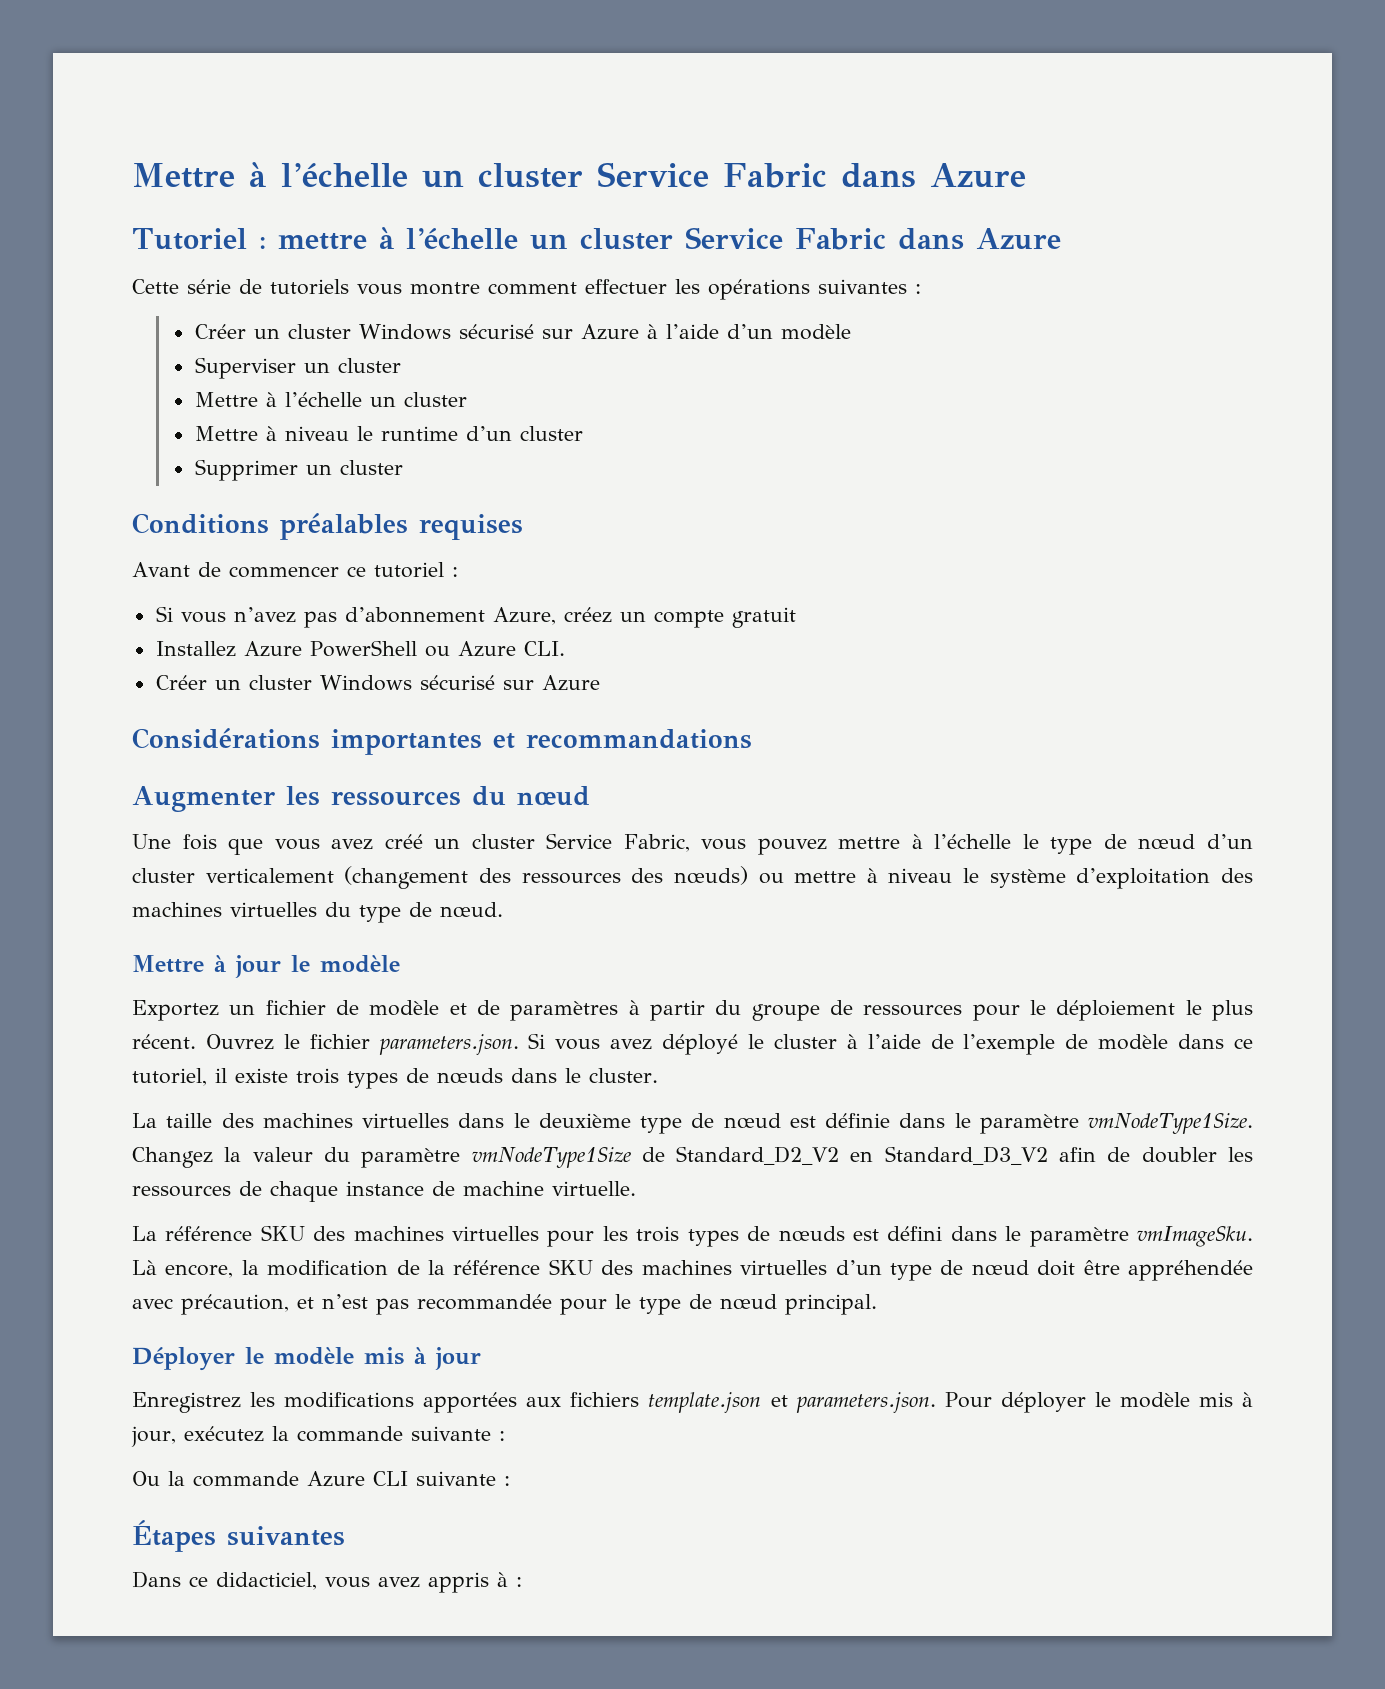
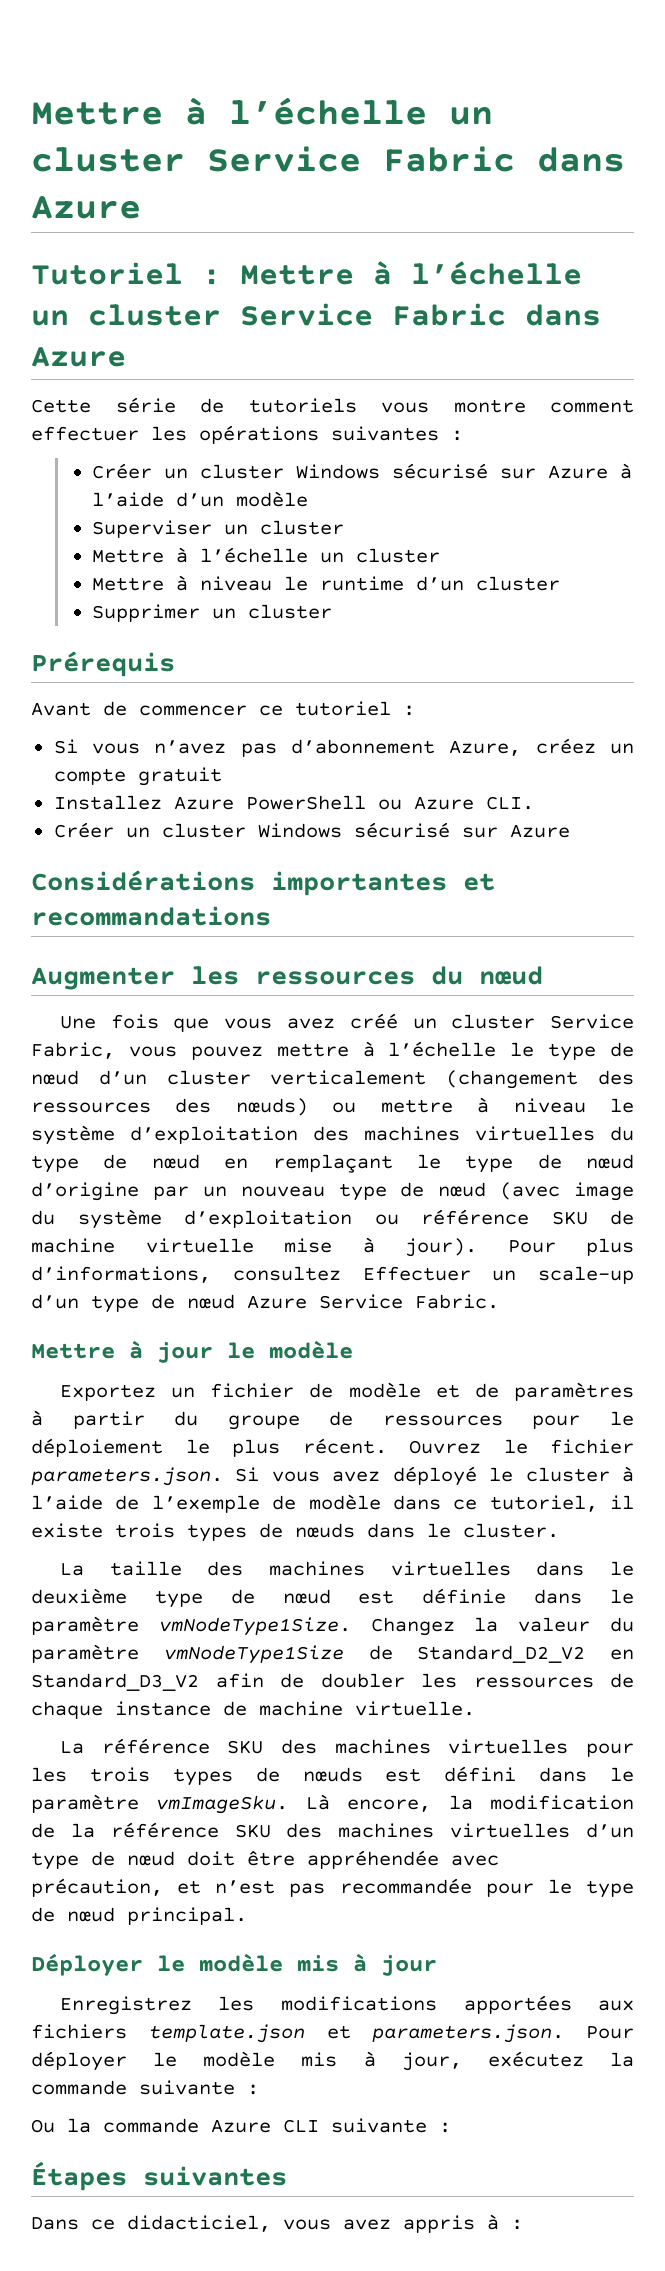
- Tutoriel : mettre à l’échelle un cluster Service Fabric dans Azure
+ Tutoriel : Mettre à l’échelle un cluster Service Fabric dans Azure
- Conditions préalables requises
+ Prérequis
- Une fois que vous avez créé un cluster Service Fabric, vous pouvez mettre à l’échelle le type de nœud d’un cluster verticalement (changement des ressources des nœuds) ou mettre à niveau le système d’exploitation des machines virtuelles du type de nœud.
+ Une fois que vous avez créé un cluster Service Fabric, vous pouvez mettre à l’échelle le type de nœud d’un cluster verticalement (changement des ressources des nœuds) ou mettre à niveau le système d’exploitation des machines virtuelles du type de nœud en remplaçant le type de nœud d’origine par un nouveau type de nœud (avec image du système d’exploitation ou référence SKU de machine virtuelle mise à jour). Pour plus d’informations, consultez Effectuer un scale-up d’un type de nœud Azure Service Fabric.

